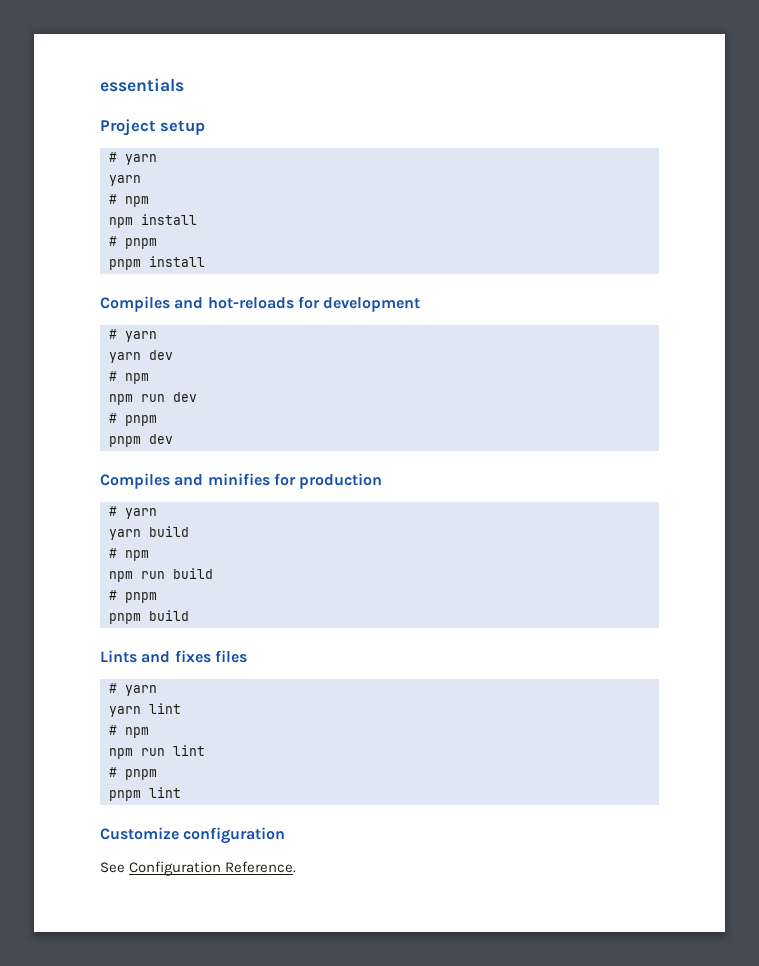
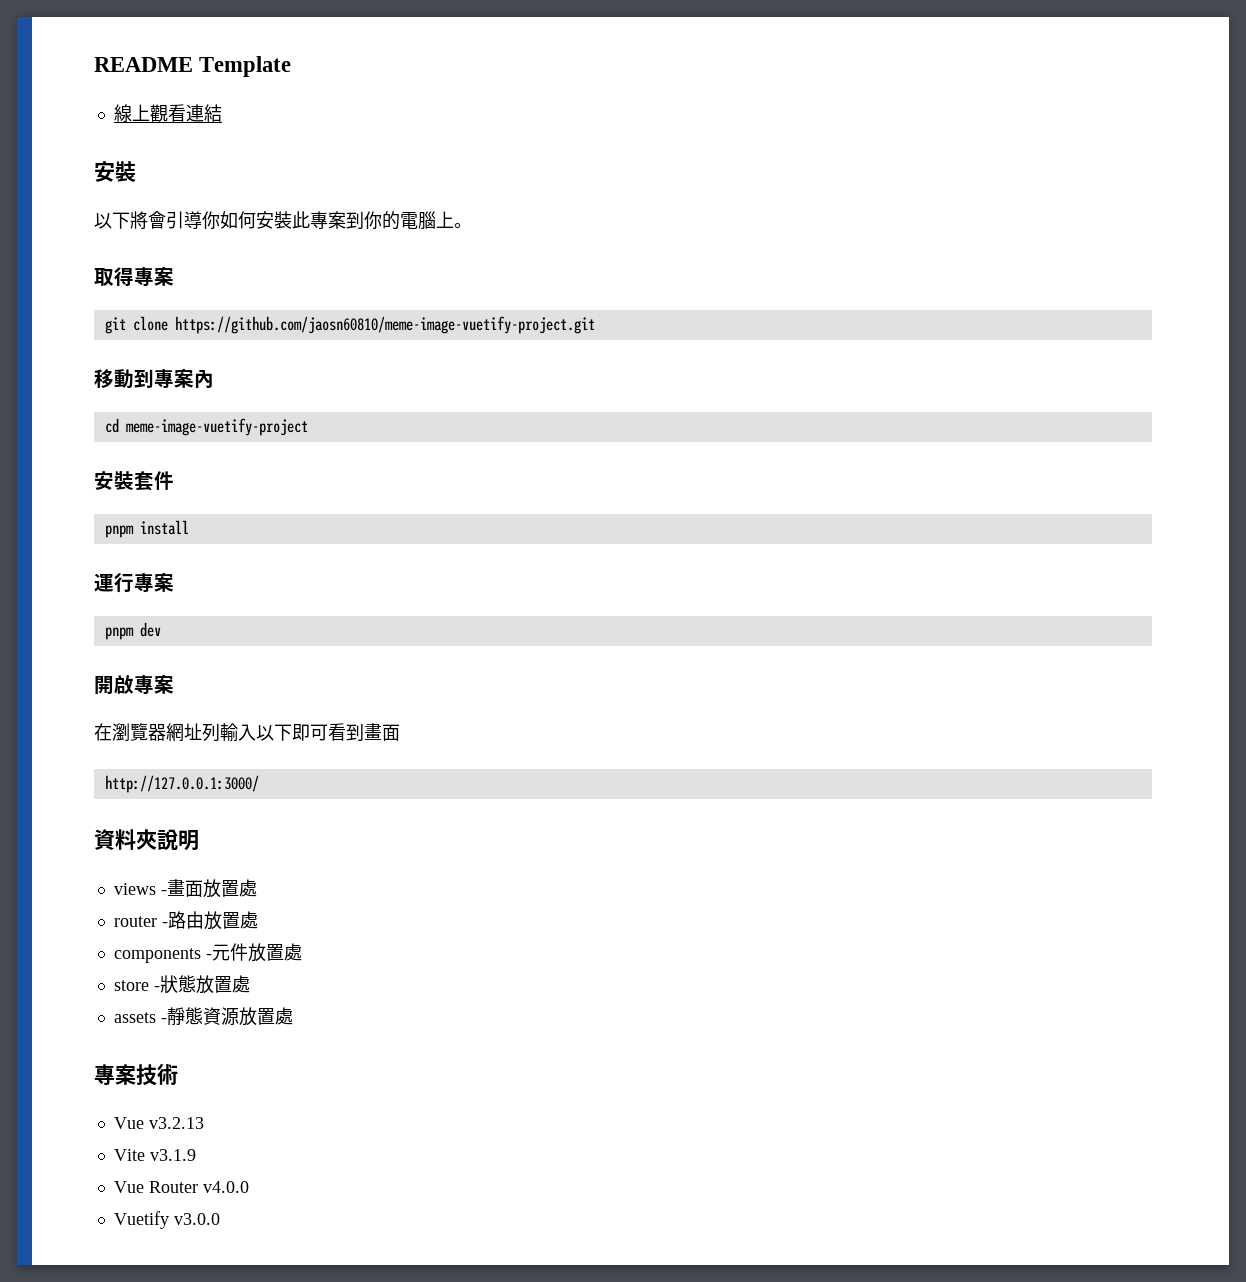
- essentials
- Project setup
- # yarn
- yarn
- # npm
- npm install
- # pnpm
+ README Template
+ 線上觀看連結
+ 安裝
+ 以下將會引導你如何安裝此專案到你的電腦上。
+ 取得專案
+ git clone https://github.com/jaosn60810/meme-image-vuetify-project.git
+ 移動到專案內
+ cd meme-image-vuetify-project
+ 安裝套件
  pnpm install
- Compiles and hot-reloads for development
- # yarn
- yarn dev
- # npm
- npm run dev
- # pnpm
+ 運行專案
  pnpm dev
- Compiles and minifies for production
- # yarn
- yarn build
- # npm
- npm run build
- # pnpm
- pnpm build
- Lints and fixes files
- # yarn
- yarn lint
- # npm
- npm run lint
- # pnpm
- pnpm lint
- Customize configuration
- See Configuration Reference.
+ 開啟專案
+ 在瀏覽器網址列輸入以下即可看到畫面
+ http://127.0.0.1:3000/
+ 資料夾說明
+ views -畫面放置處
+ router -路由放置處
+ components -元件放置處
+ store -狀態放置處
+ assets -靜態資源放置處
+ 專案技術
+ Vue v3.2.13
+ Vite v3.1.9
+ Vue Router v4.0.0
+ Vuetify v3.0.0

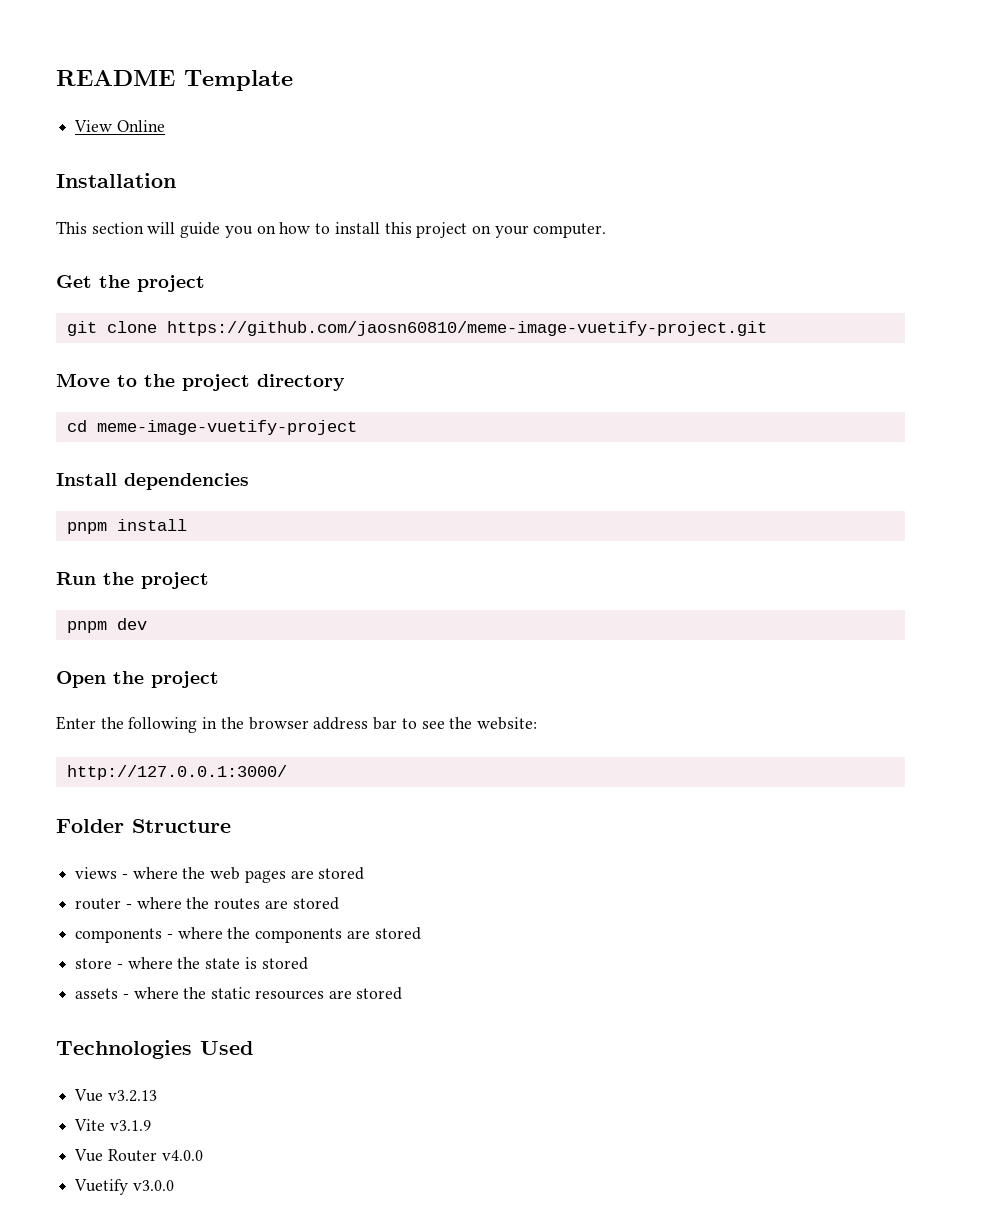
- 線上觀看連結
- 安裝
- 以下將會引導你如何安裝此專案到你的電腦上。
- 取得專案
+ View Online
+ Installation
+ This section will guide you on how to install this project on your computer.
+ Get the project
  git clone https://github.com/jaosn60810/meme-image-vuetify-project.git
- 移動到專案內
+ Move to the project directory
- 安裝套件
+ Install dependencies
- 運行專案
+ Run the project
- 開啟專案
- 在瀏覽器網址列輸入以下即可看到畫面
+ Open the project
+ Enter the following in the browser address bar to see the website:
- 資料夾說明
+ Folder Structure
- views -畫面放置處
- router -路由放置處
- components -元件放置處
- store -狀態放置處
- assets -靜態資源放置處
- 專案技術
+ views - where the web pages are stored
+ router - where the routes are stored
+ components - where the components are stored
+ store - where the state is stored
+ assets - where the static resources are stored
+ Technologies Used

